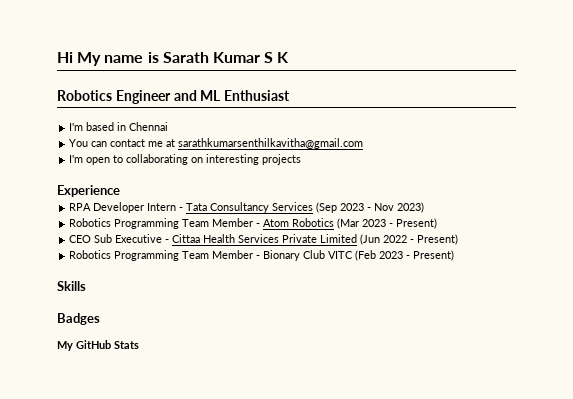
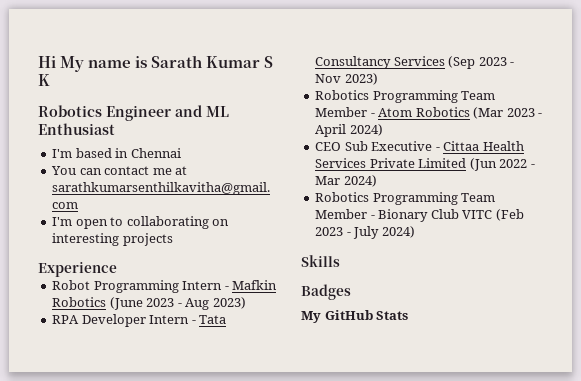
+ Robot Programming Intern - Mafkin Robotics (June 2023 - Aug 2023)
- Robotics Programming Team Member - Atom Robotics (Mar 2023 - Present)
+ Robotics Programming Team Member - Atom Robotics (Mar 2023 - April 2024)
- CEO Sub Executive - Cittaa Health Services Private Limited (Jun 2022 - Present)
+ CEO Sub Executive - Cittaa Health Services Private Limited (Jun 2022 - Mar 2024)
- Robotics Programming Team Member - Bionary Club VITC (Feb 2023 - Present)
+ Robotics Programming Team Member - Bionary Club VITC (Feb 2023 - July 2024)

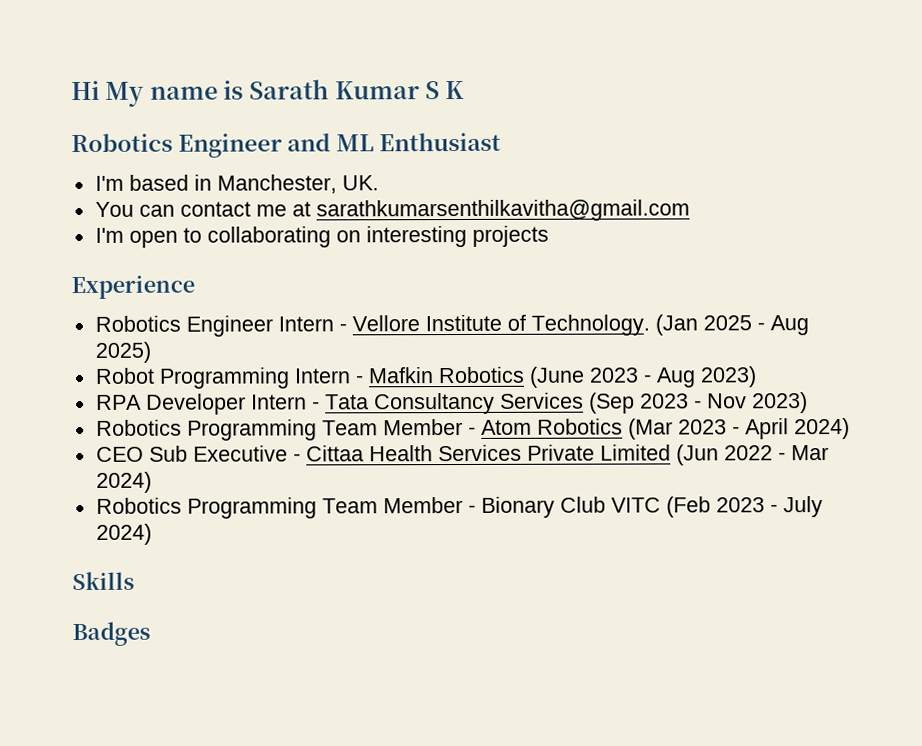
- I'm based in Chennai
+ I'm based in Manchester, UK.
+ Robotics Engineer Intern - Vellore Institute of Technology. (Jan 2025 - Aug 2025)
- My GitHub Stats

